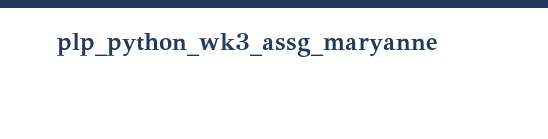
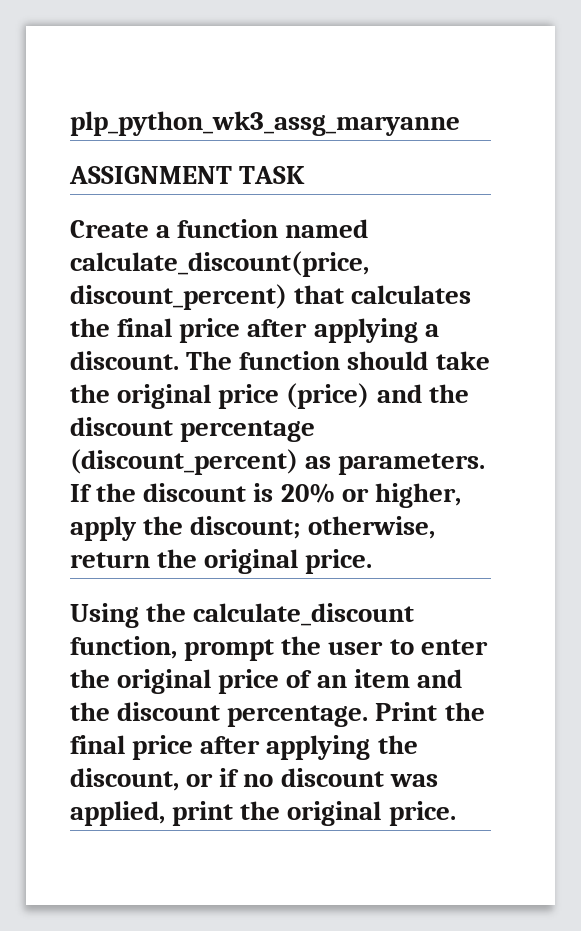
+ ASSIGNMENT TASK
+ Create a function named calculate_discount(price, discount_percent) that calculates the final price after applying a discount. The function should take the original price (price) and the discount percentage (discount_percent) as parameters. If the discount is 20% or higher, apply the discount; otherwise, return the original price.
+ Using the calculate_discount function, prompt the user to enter the original price of an item and the discount percentage. Print the final price after applying the discount, or if no discount was applied, print the original price.

